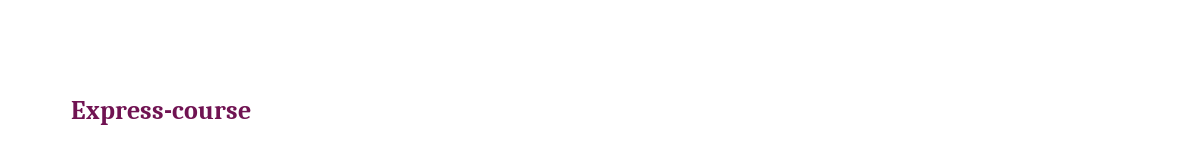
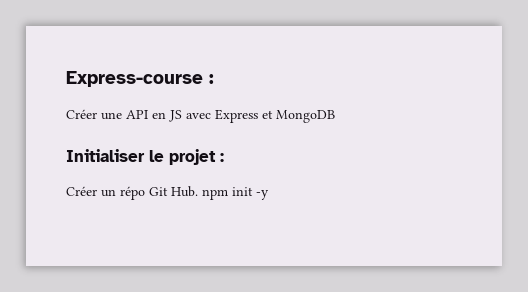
- Express-course
+ Express-course :
+ Créer une API en JS avec Express et MongoDB
+ Initialiser le projet :
+ Créer un répo Git Hub. npm init -y

